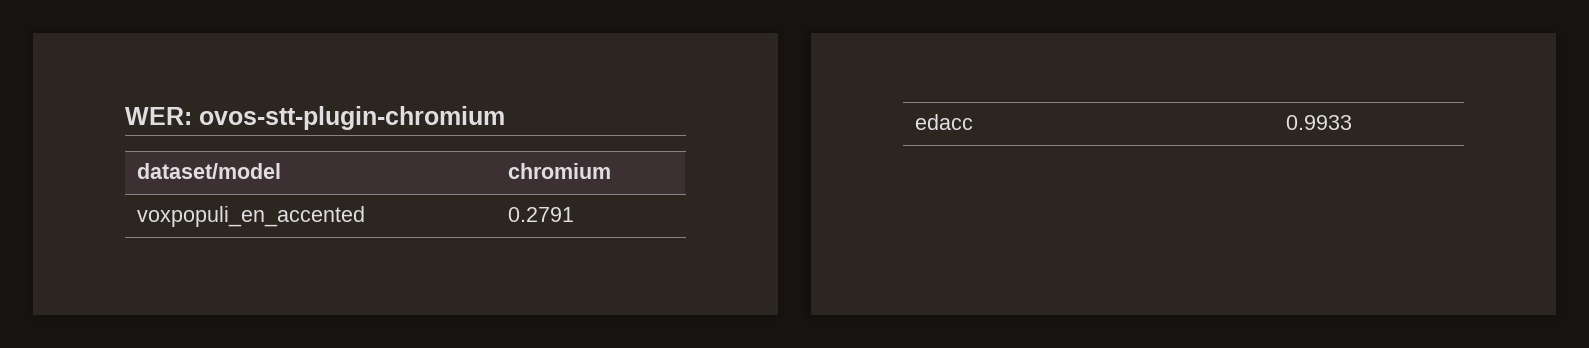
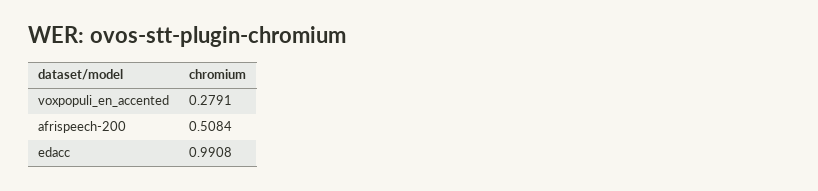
+ afrispeech-200 | 0.5084
- edacc | 0.9933
+ edacc | 0.9908

